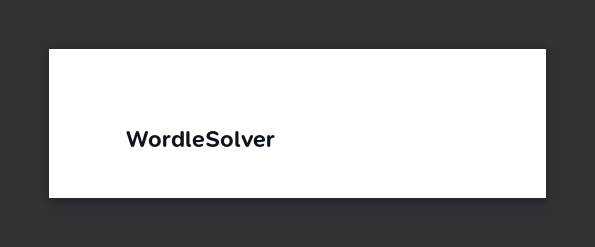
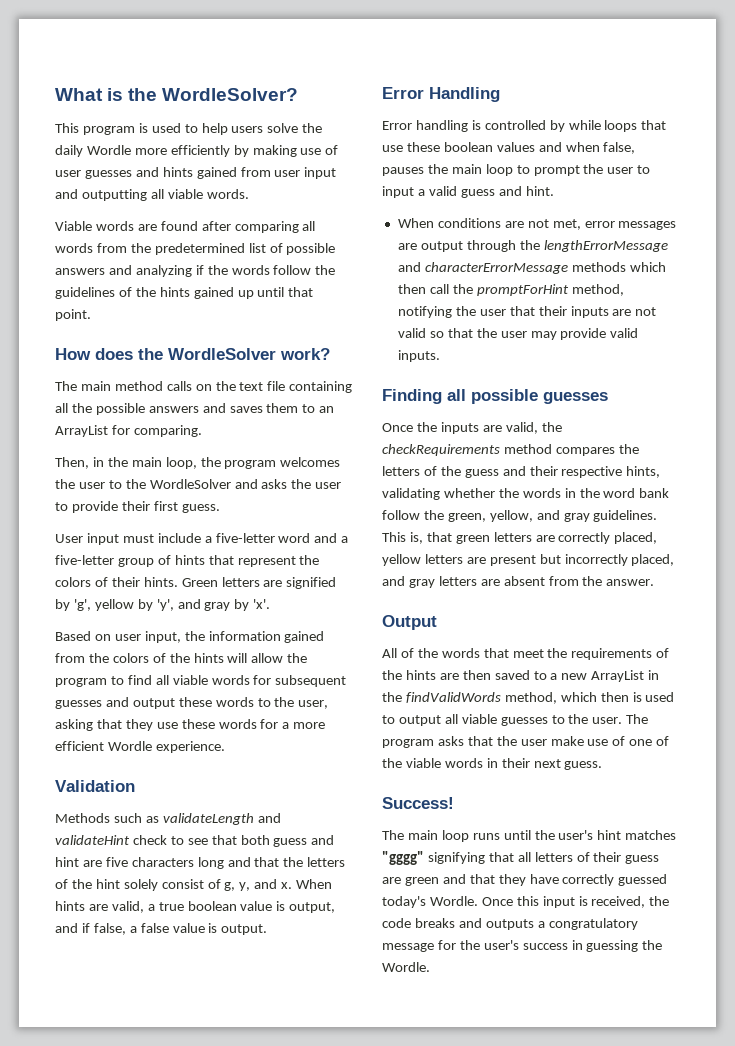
- WordleSolver
+ What is the WordleSolver?
+ This program is used to help users solve the daily Wordle more efficiently by making use of user guesses and hints gained from user input and outputting all viable words.
+ Viable words are found after comparing all words from the predetermined list of possible answers and analyzing if the words follow the guidelines of the hints gained up until that point.
+ How does the WordleSolver work?
+ The main method calls on the text file containing all the possible answers and saves them to an ArrayList for comparing.
+ Then, in the main loop, the program welcomes the user to the WordleSolver and asks the user to provide their first guess.
+ User input must include a five-letter word and a five-letter group of hints that represent the colors of their hints. Green letters are signified by 'g', yellow by 'y', and gray by 'x'.
+ Based on user input, the information gained from the colors of the hints will allow the program to find all viable words for subsequent guesses and output these words to the user, asking that they use these words for a more efficient Wordle experience.
+ Validation
+ Methods such as validateLength and validateHint check to see that both guess and hint are five characters long and that the letters of the hint solely consist of g, y, and x. When hints are valid, a true boolean value is output, and if false, a false value is output.
+ Error Handling
+ Error handling is controlled by while loops that use these boolean values and when false, pauses the main loop to prompt the user to input a valid guess and hint.
+ When conditions are not met, error messages are output through the lengthErrorMessage and characterErrorMessage methods which then call the promptForHint method, notifying the user that their inputs are not valid so that the user may provide valid inputs.
+ Finding all possible guesses
+ Once the inputs are valid, the checkRequirements method compares the letters of the guess and their respective hints, validating whether the words in the word bank follow the green, yellow, and gray guidelines. This is, that green letters are correctly placed, yellow letters are present but incorrectly placed, and gray letters are absent from the answer.
+ Output
+ All of the words that meet the requirements of the hints are then saved to a new ArrayList in the findValidWords method, which then is used to output all viable guesses to the user. The program asks that the user make use of one of the viable words in their next guess.
+ Success!
+ The main loop runs until the user's hint matches "gggg" signifying that all letters of their guess are green and that they have correctly guessed today's Wordle. Once this input is received, the code breaks and outputs a congratulatory message for the user's success in guessing the Wordle.

